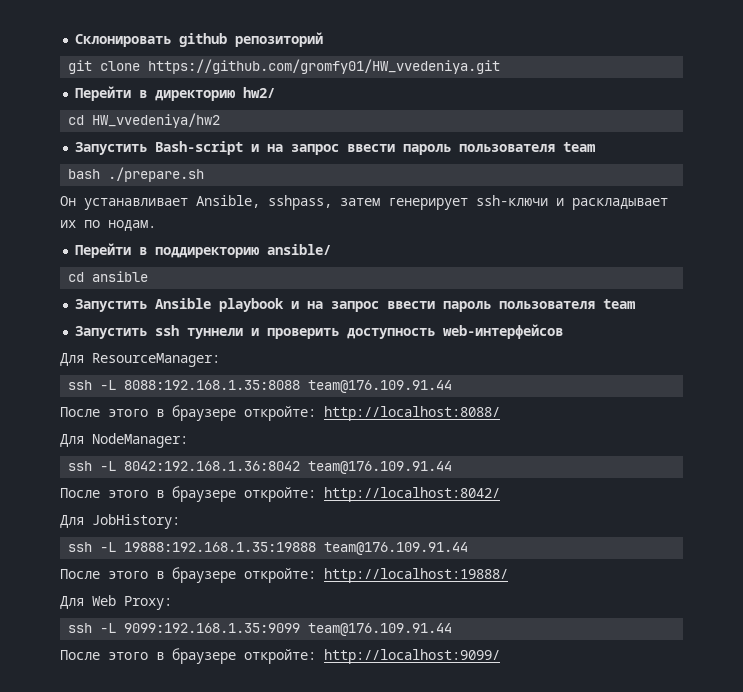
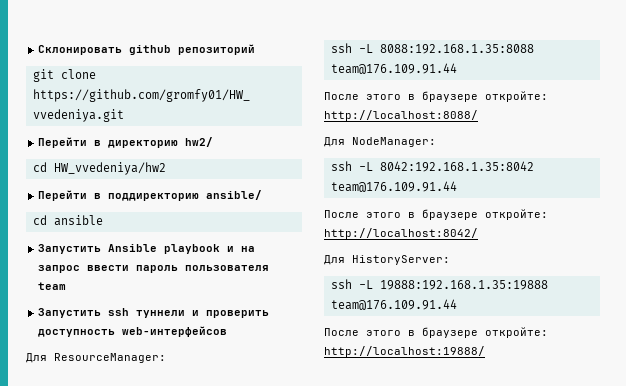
- Запустить Bash-script и на запрос ввести пароль пользователя team
- bash ./prepare.sh
- Он устанавливает Ansible, sshpass, затем генерирует ssh-ключи и раскладывает их по нодам.
- ssh -L 8042:192.168.1.36:8042 team@176.109.91.44
+ ssh -L 8042:192.168.1.35:8042 team@176.109.91.44
- Для JobHistory:
+ Для HistoryServer:
- Для Web Proxy:
- ssh -L 9099:192.168.1.35:9099 team@176.109.91.44
- После этого в браузере откройте: http://localhost:9099/

